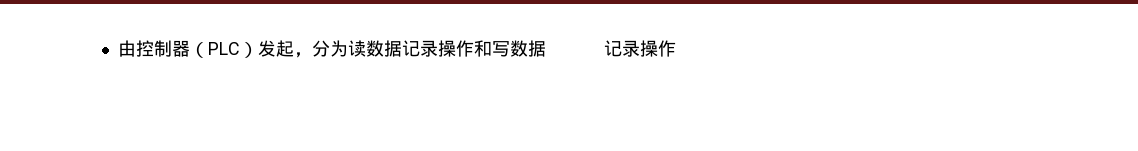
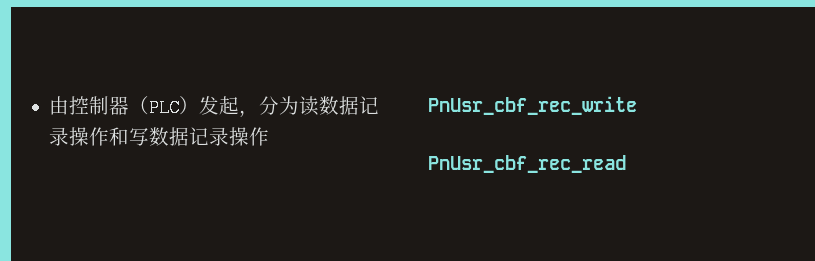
+ PnUsr_cbf_rec_write
+ PnUsr_cbf_rec_read

